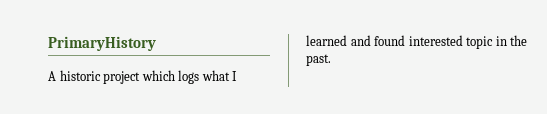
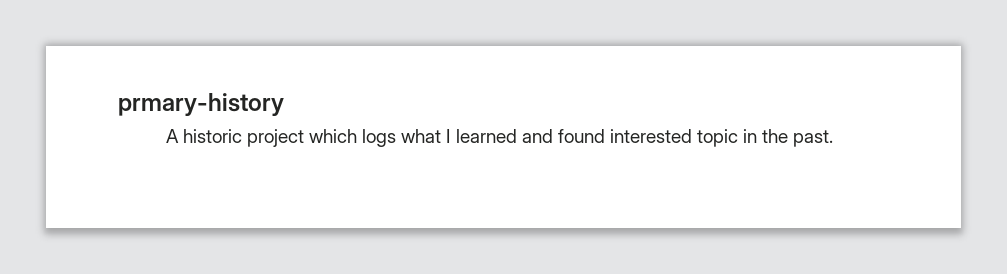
- PrimaryHistory
+ prmary-history

